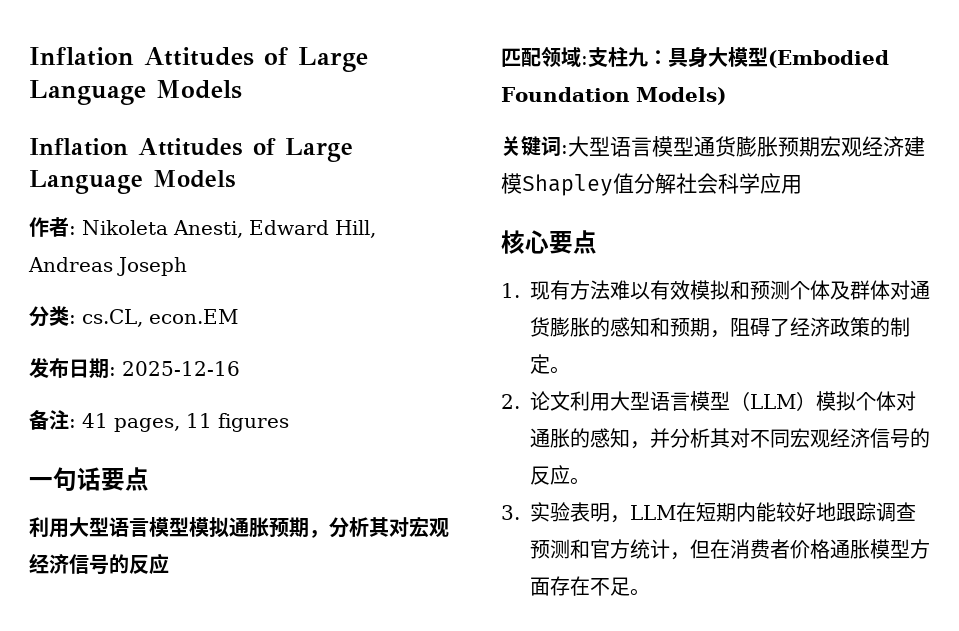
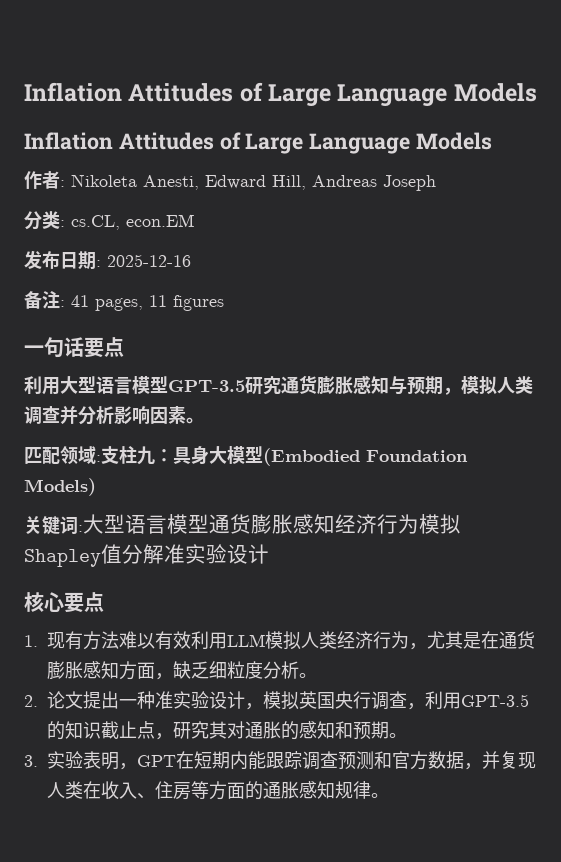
- 利用大型语言模型模拟通胀预期，分析其对宏观经济信号的反应
+ 利用大型语言模型GPT-3.5研究通货膨胀感知与预期，模拟人类调查并分析影响因素。
- 关键词:大型语言模型通货膨胀预期宏观经济建模Shapley值分解社会科学应用
+ 关键词:大型语言模型通货膨胀感知经济行为模拟Shapley值分解准实验设计
- 1.现有方法难以有效模拟和预测个体及群体对通货膨胀的感知和预期，阻碍了经济政策的制定。
- 2.论文利用大型语言模型（LLM）模拟个体对通胀的感知，并分析其对不同宏观经济信号的反应。
+ 1.现有方法难以有效利用LLM模拟人类经济行为，尤其是在通货膨胀感知方面，缺乏细粒度分析。
+ 2.论文提出一种准实验设计，模拟英国央行调查，利用GPT-3.5的知识截止点，研究其对通胀的感知和预期。
- 3.实验表明，LLM在短期内能较好地跟踪调查预测和官方统计，但在消费者价格通胀模型方面存在不足。
+ 3.实验表明，GPT在短期内能跟踪调查预测和官方数据，并复现人类在收入、住房等方面的通胀感知规律。

